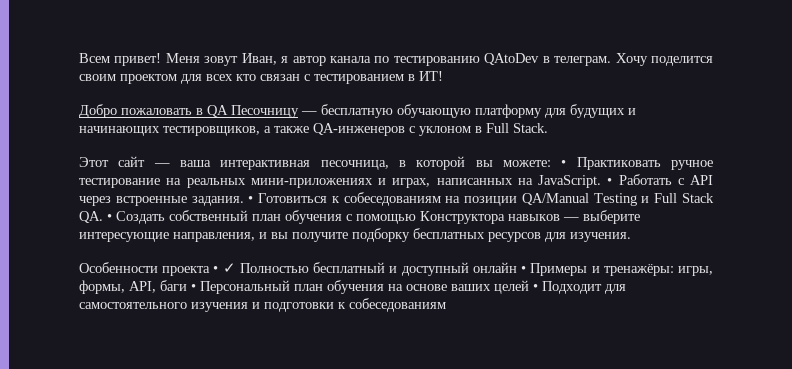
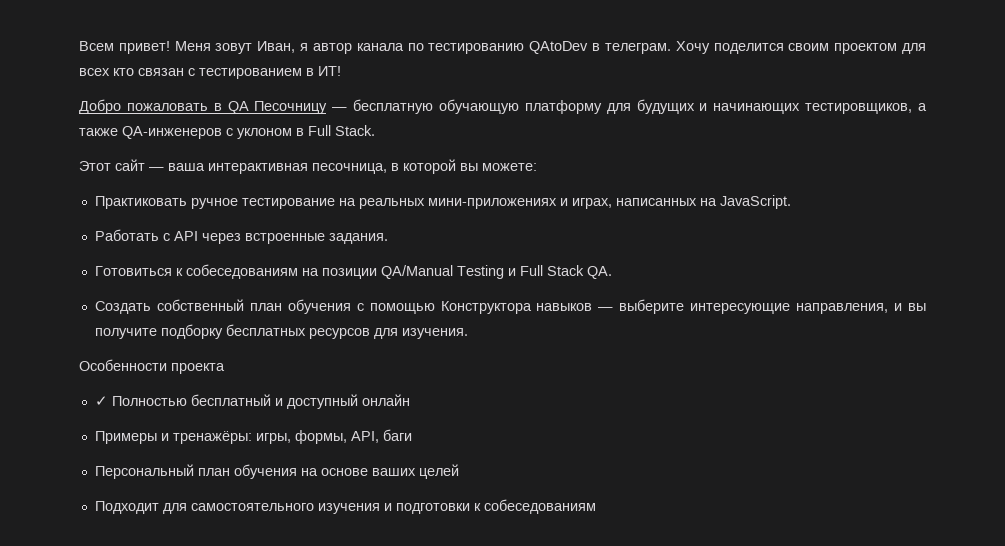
- Этот сайт — ваша интерактивная песочница, в которой вы можете: • Практиковать ручное тестирование на реальных мини-приложениях и играх, написанных на JavaScript. • Работать с API через встроенные задания. • Готовиться к собеседованиям на позиции QA/Manual Testing и Full Stack QA. • Создать собственный план обучения с помощью Конструктора навыков — выберите интересующие направления, и вы получите подборку бесплатных ресурсов для изучения.
+ Этот сайт — ваша интерактивная песочница, в которой вы можете:
+ Практиковать ручное тестирование на реальных мини-приложениях и играх, написанных на JavaScript.
+ Работать с API через встроенные задания.
+ Готовиться к собеседованиям на позиции QA/Manual Testing и Full Stack QA.
+ Создать собственный план обучения с помощью Конструктора навыков — выберите интересующие направления, и вы получите подборку бесплатных ресурсов для изучения.
- Особенности проекта • ✓ Полностью бесплатный и доступный онлайн • Примеры и тренажёры: игры, формы, API, баги • Персональный план обучения на основе ваших целей • Подходит для самостоятельного изучения и подготовки к собеседованиям
+ Особенности проекта
+ ✓ Полностью бесплатный и доступный онлайн
+ Примеры и тренажёры: игры, формы, API, баги
+ Персональный план обучения на основе ваших целей
+ Подходит для самостоятельного изучения и подготовки к собеседованиям

